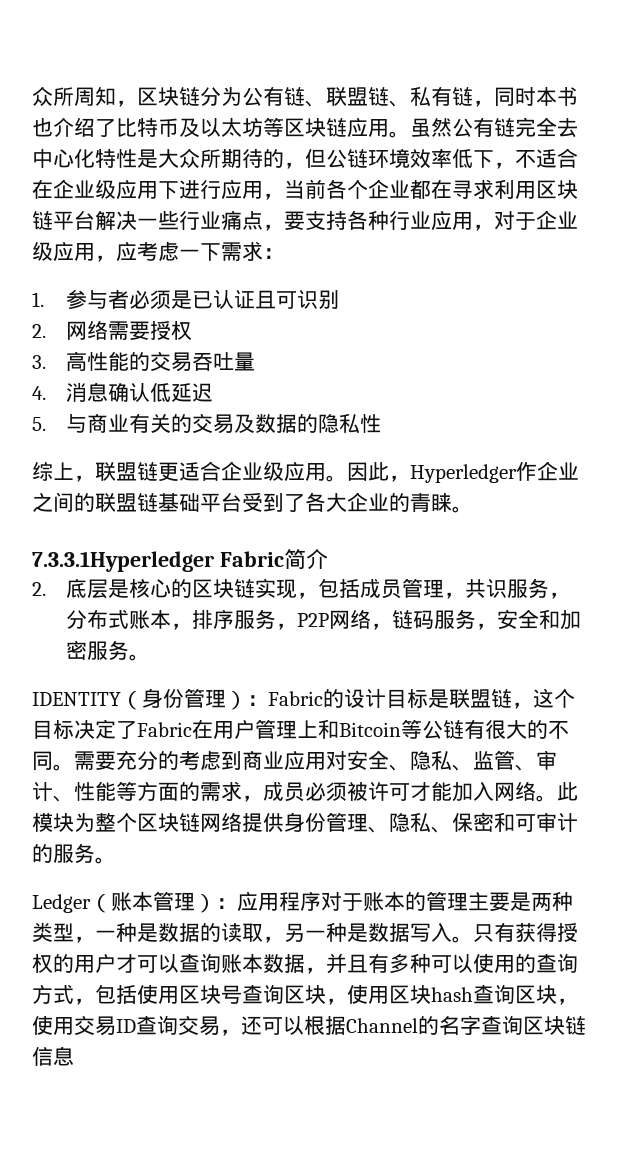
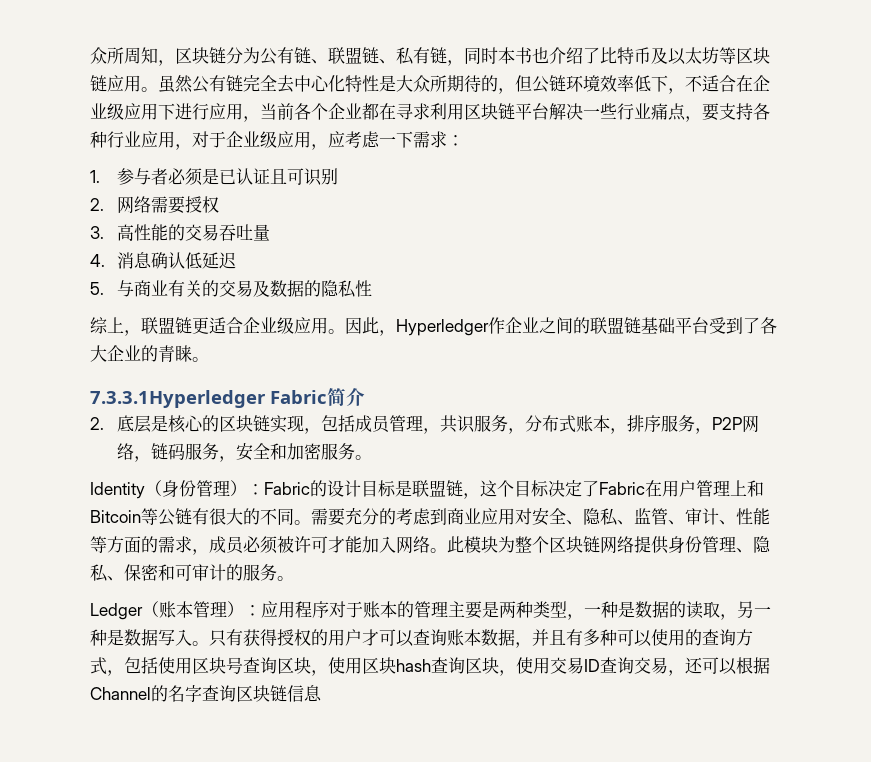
- IDENTITY（身份管理）：Fabric的设计目标是联盟链，这个目标决定了Fabric在用户管理上和Bitcoin等公链有很大的不同。
+ Identity（身份管理）：Fabric的设计目标是联盟链，这个目标决定了Fabric在用户管理上和Bitcoin等公链有很大的不同。

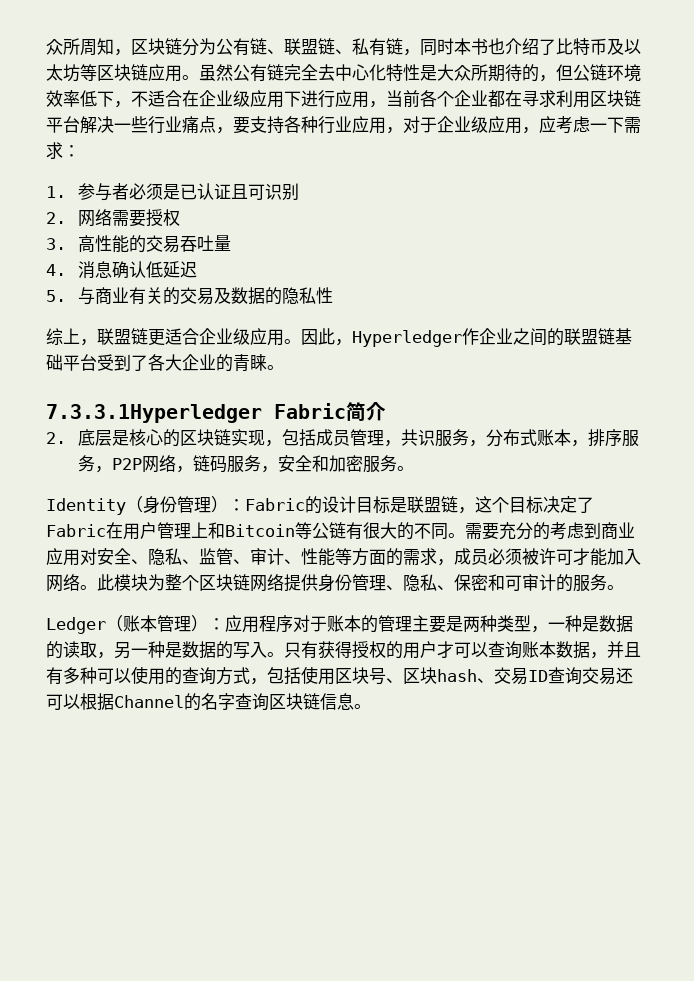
- Ledger（账本管理）：应用程序对于账本的管理主要是两种类型，一种是数据的读取，另一种是数据写入。
+ Ledger（账本管理）：应用程序对于账本的管理主要是两种类型，一种是数据的读取，另一种是数据的写入。
- 只有获得授权的用户才可以查询账本数据，并且有多种可以使用的查询方式，包括使用区块号查询区块，使用区块hash查询区块，使用交易ID查询交易，还可以根据Channel的名字查询区块链信息
+ 只有获得授权的用户才可以查询账本数据，并且有多种可以使用的查询方式，包括使用区块号、区块hash、交易ID查询交易还可以根据Channel的名字查询区块链信息。

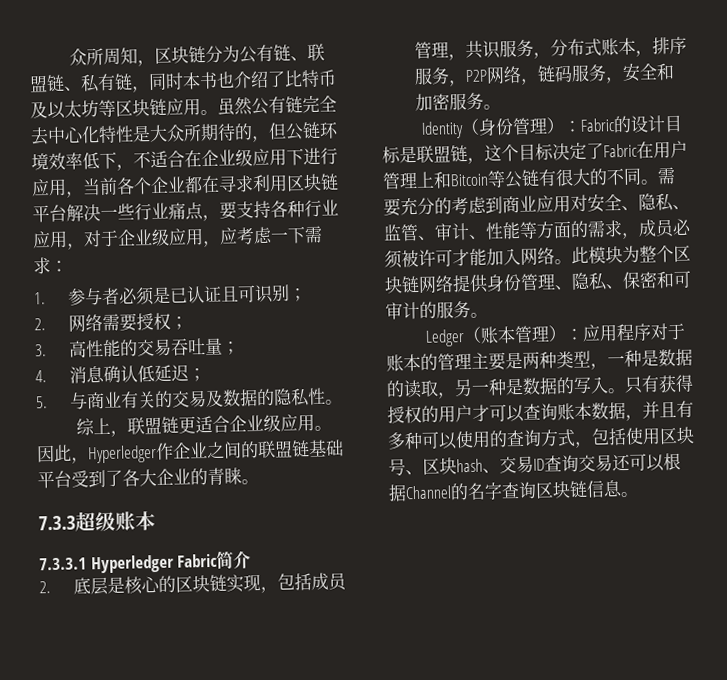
- 1.参与者必须是已认证且可识别
+ 1.参与者必须是已认证且可识别；
- 2.网络需要授权
+ 2.网络需要授权；
- 3.高性能的交易吞吐量
+ 3.高性能的交易吞吐量；
- 4.消息确认低延迟
+ 4.消息确认低延迟；
- 5.与商业有关的交易及数据的隐私性
+ 5.与商业有关的交易及数据的隐私性。
- 7.3.3.1Hyperledger Fabric简介
+ 7.3.3超级账本
+ 7.3.3.1 Hyperledger Fabric简介

